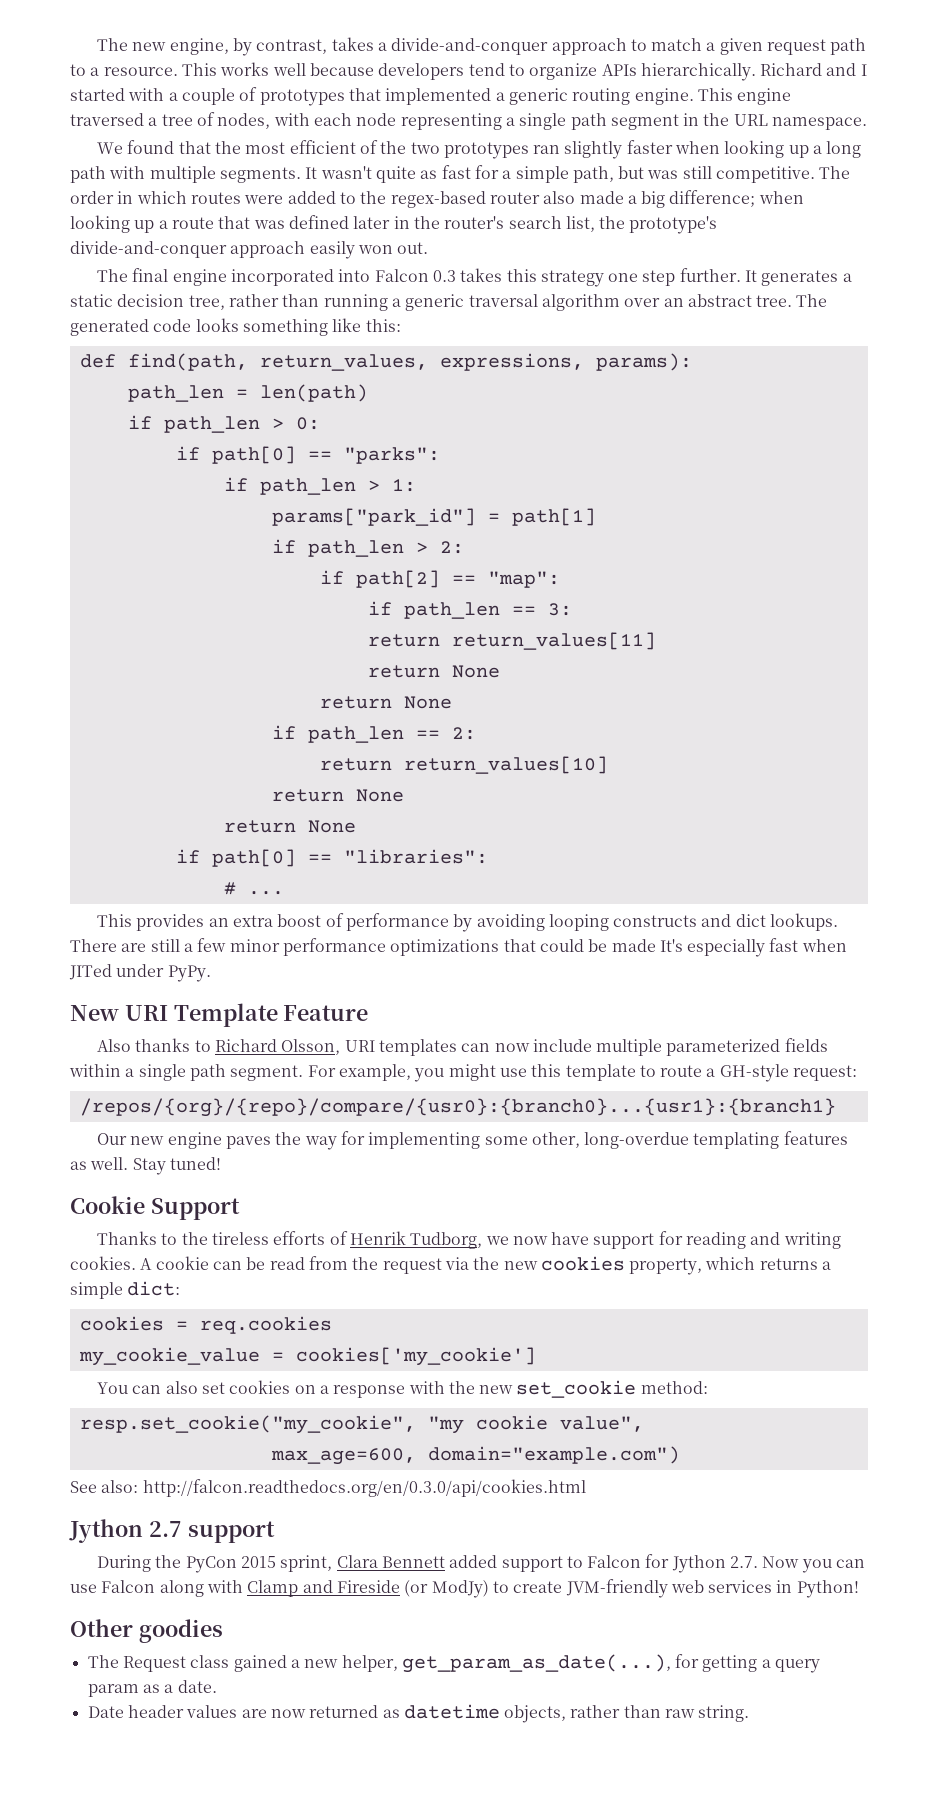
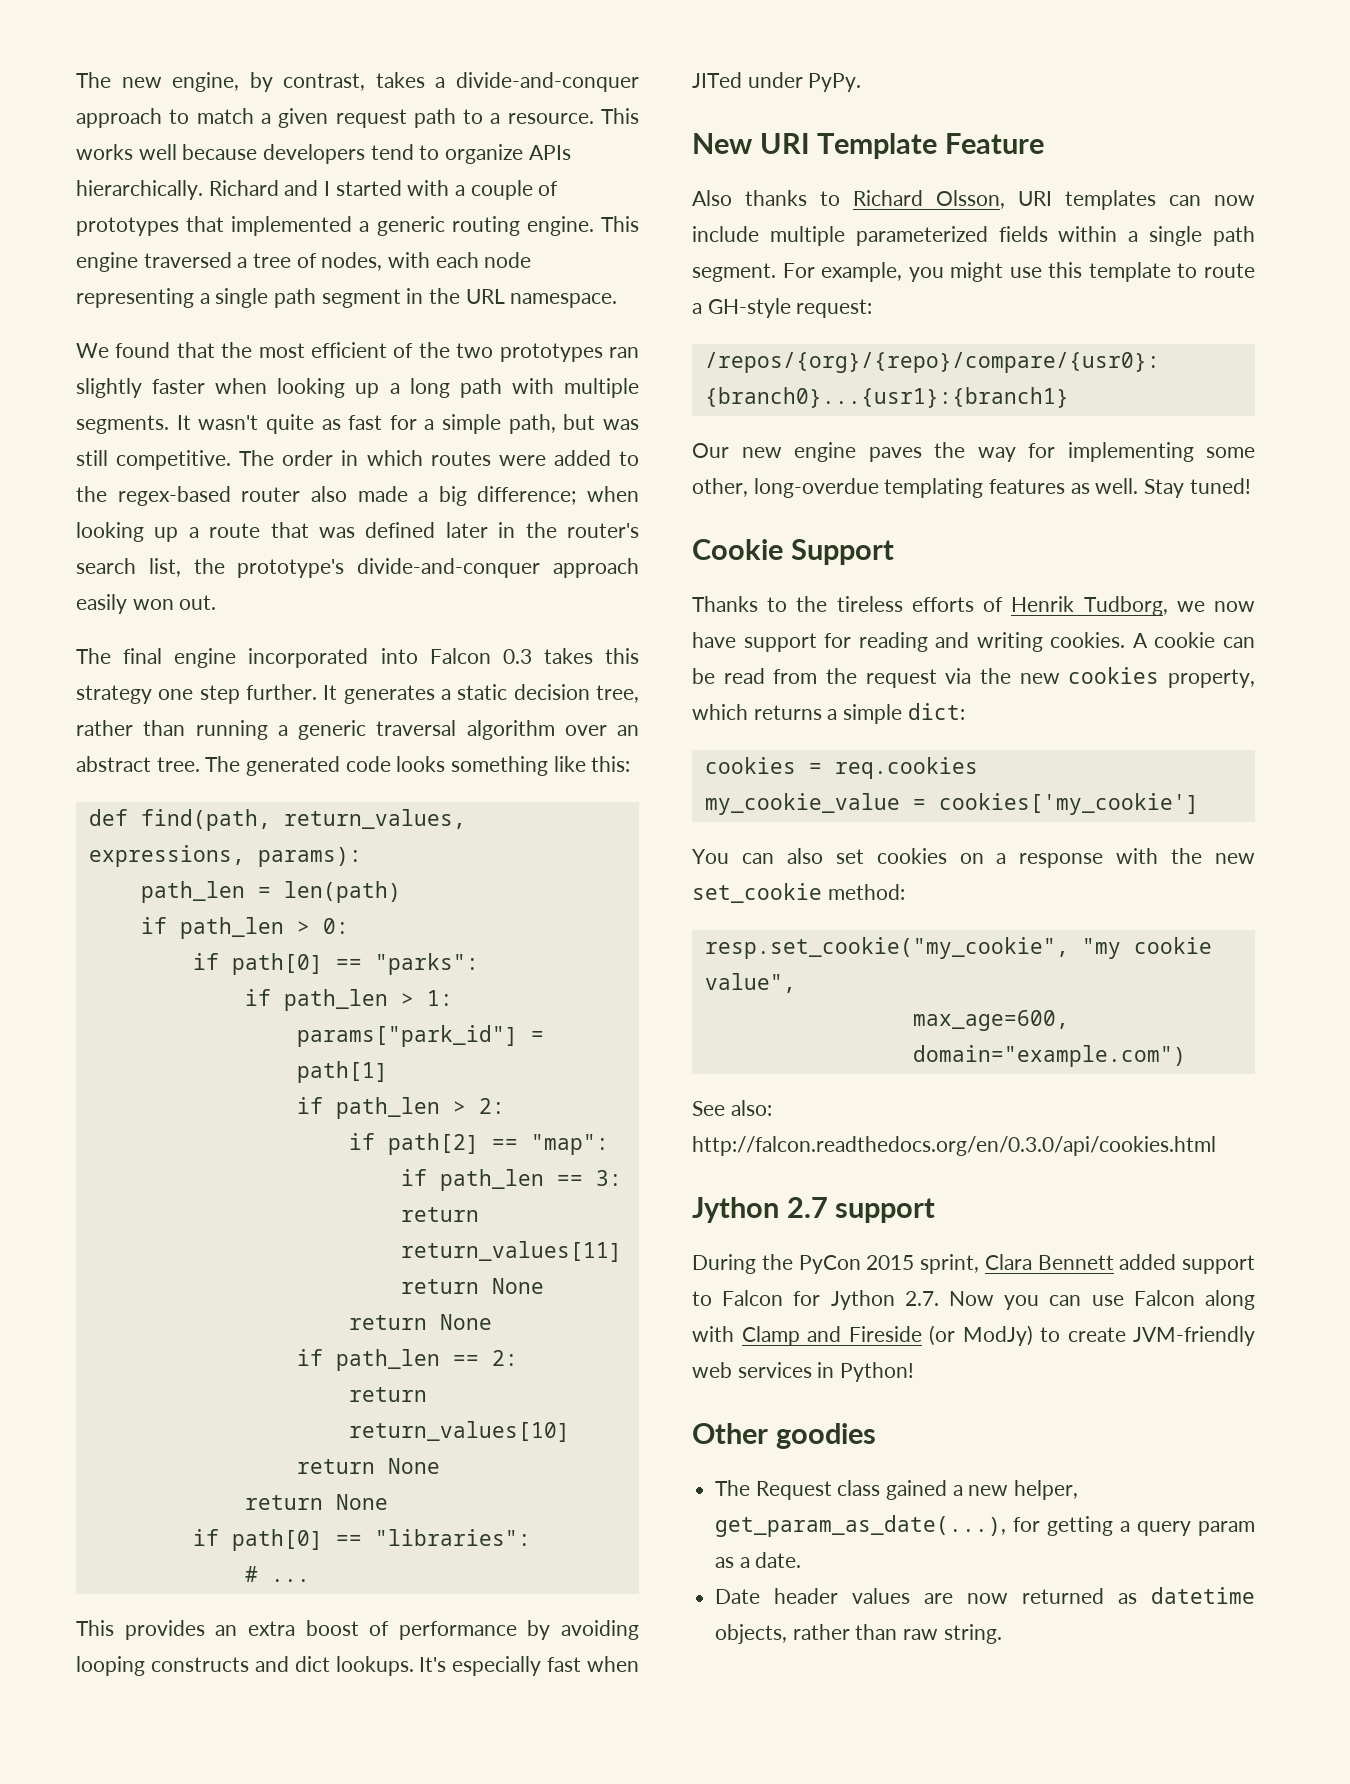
- There are still a few minor performance optimizations that could be made It's especially fast when JITed under PyPy.
+ It's especially fast when JITed under PyPy.

